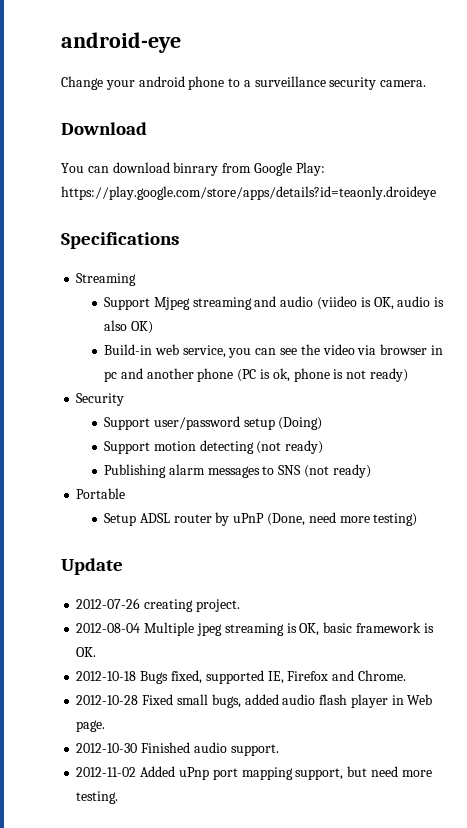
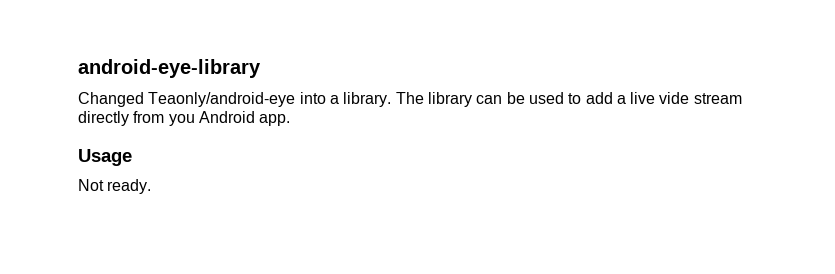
- android-eye
- Change your android phone to a surveillance security camera.
- Download
- You can download binrary from Google Play: https://play.google.com/store/apps/details?id=teaonly.droideye
- Specifications
- Streaming
- Support Mjpeg streaming and audio (viideo is OK, audio is also OK)
- Build-in web service, you can see the video via browser in pc and another phone (PC is ok, phone is not ready)
- Security
- Support user/password setup (Doing)
- Support motion detecting (not ready)
- Publishing alarm messages to SNS (not ready)
- Portable
- Setup ADSL router by uPnP (Done, need more testing)
- Update
- 2012-07-26 creating project.
- 2012-08-04 Multiple jpeg streaming is OK, basic framework is OK.
- 2012-10-18 Bugs fixed, supported IE, Firefox and Chrome.
- 2012-10-28 Fixed small bugs, added audio flash player in Web page.
- 2012-10-30 Finished audio support.
- 2012-11-02 Added uPnp port mapping support, but need more testing.
+ android-eye-library
+ Changed Teaonly/android-eye into a library. The library can be used to add a live vide stream directly from you Android app.
+ Usage
+ Not ready.

